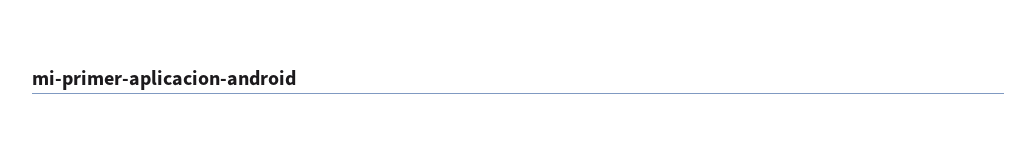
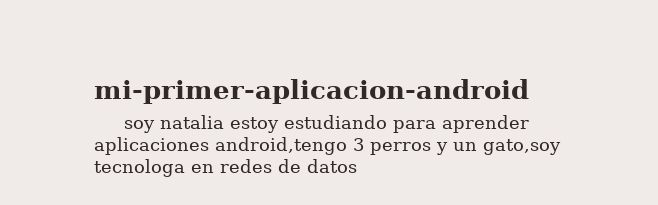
+ soy natalia estoy estudiando para aprender aplicaciones android,tengo 3 perros y un gato,soy tecnologa en redes de datos

